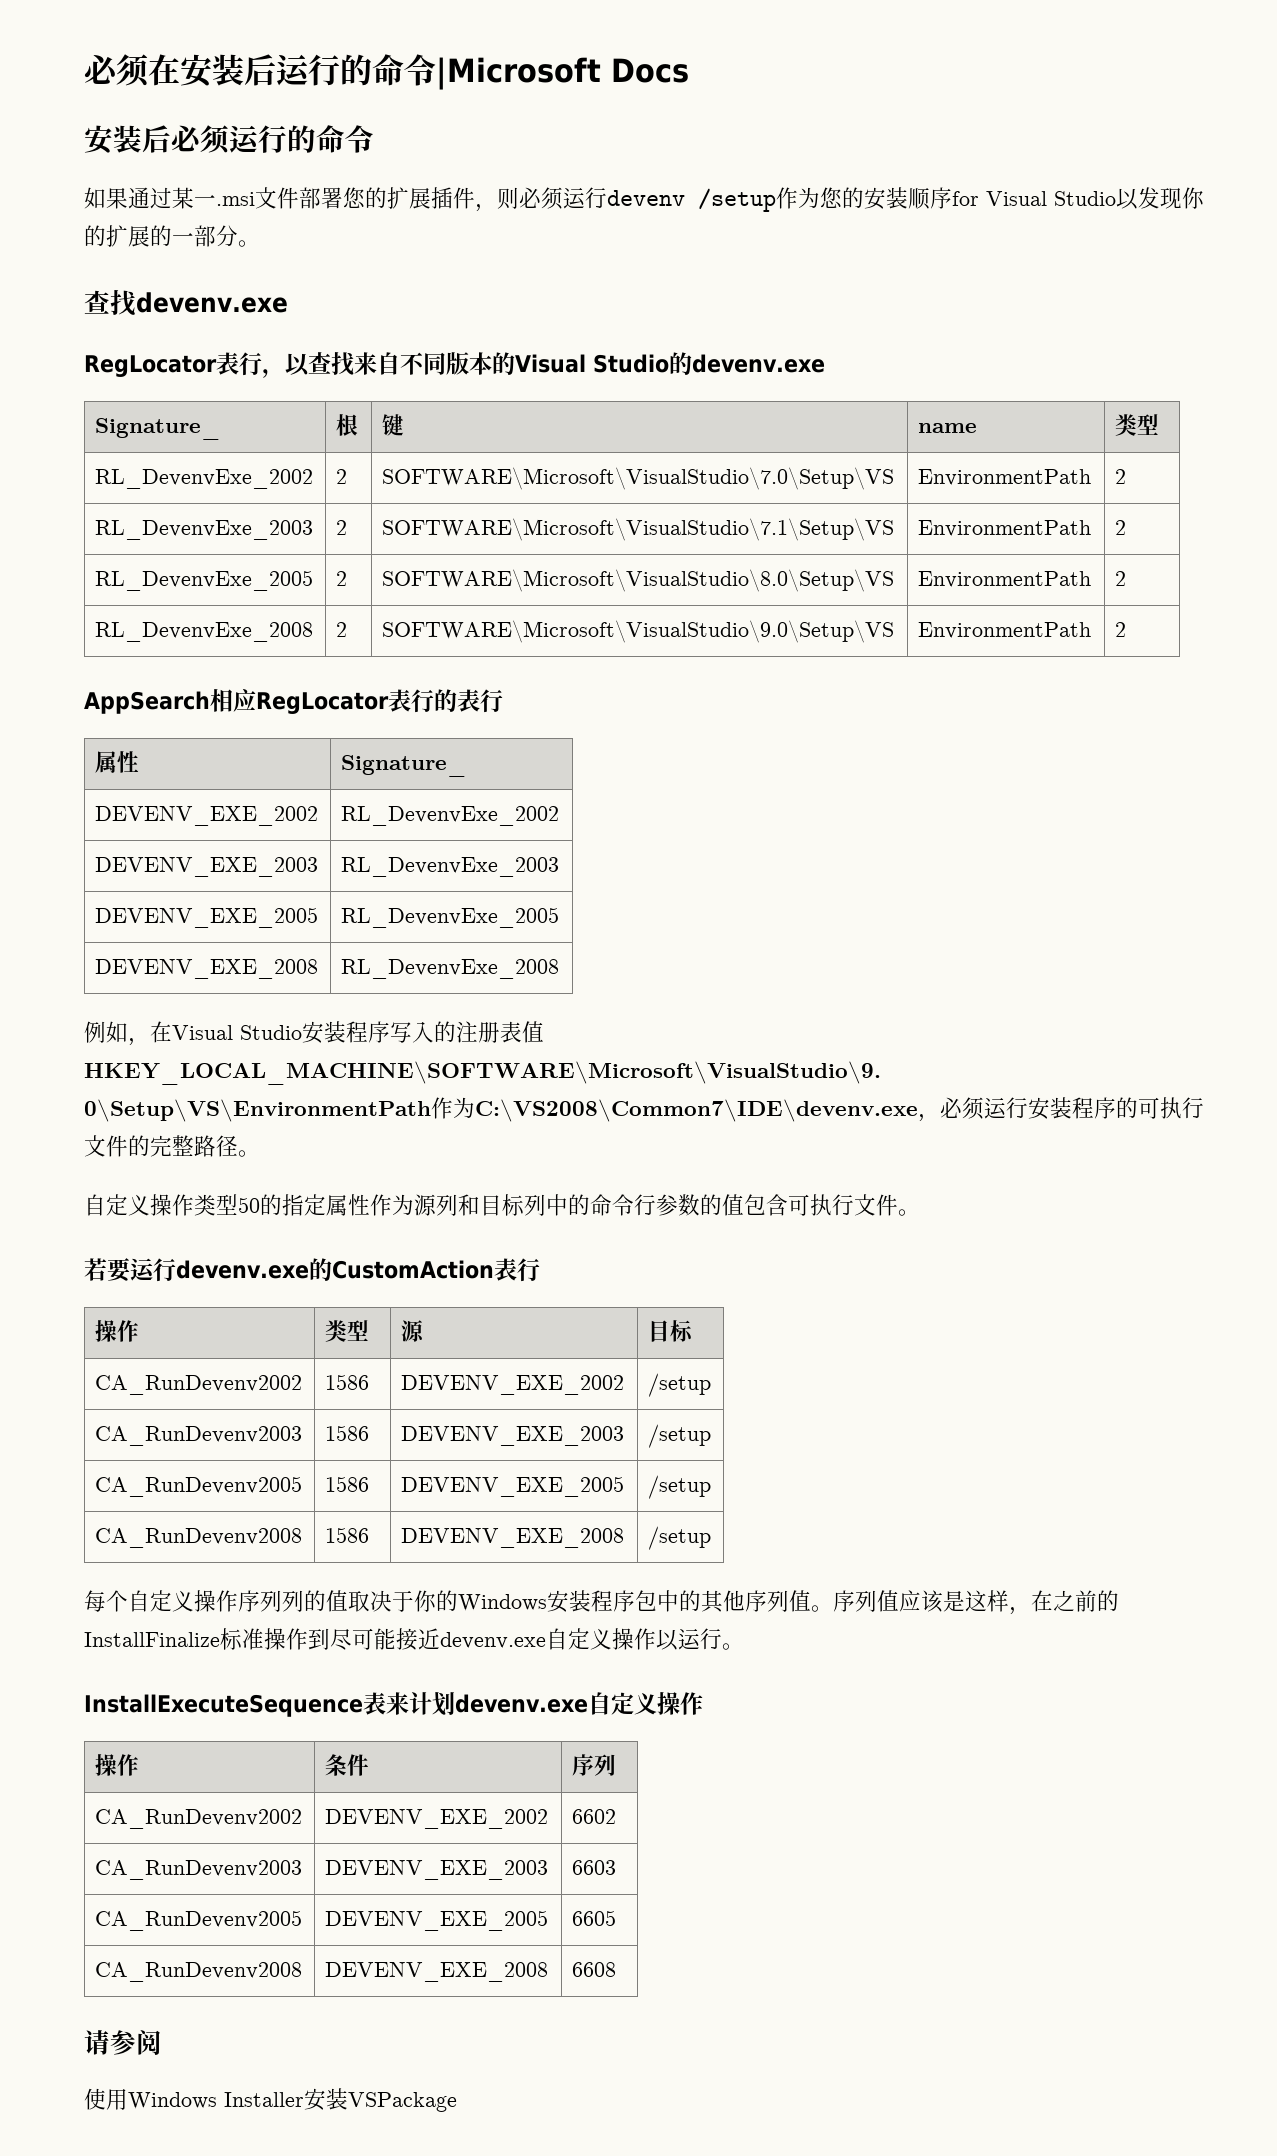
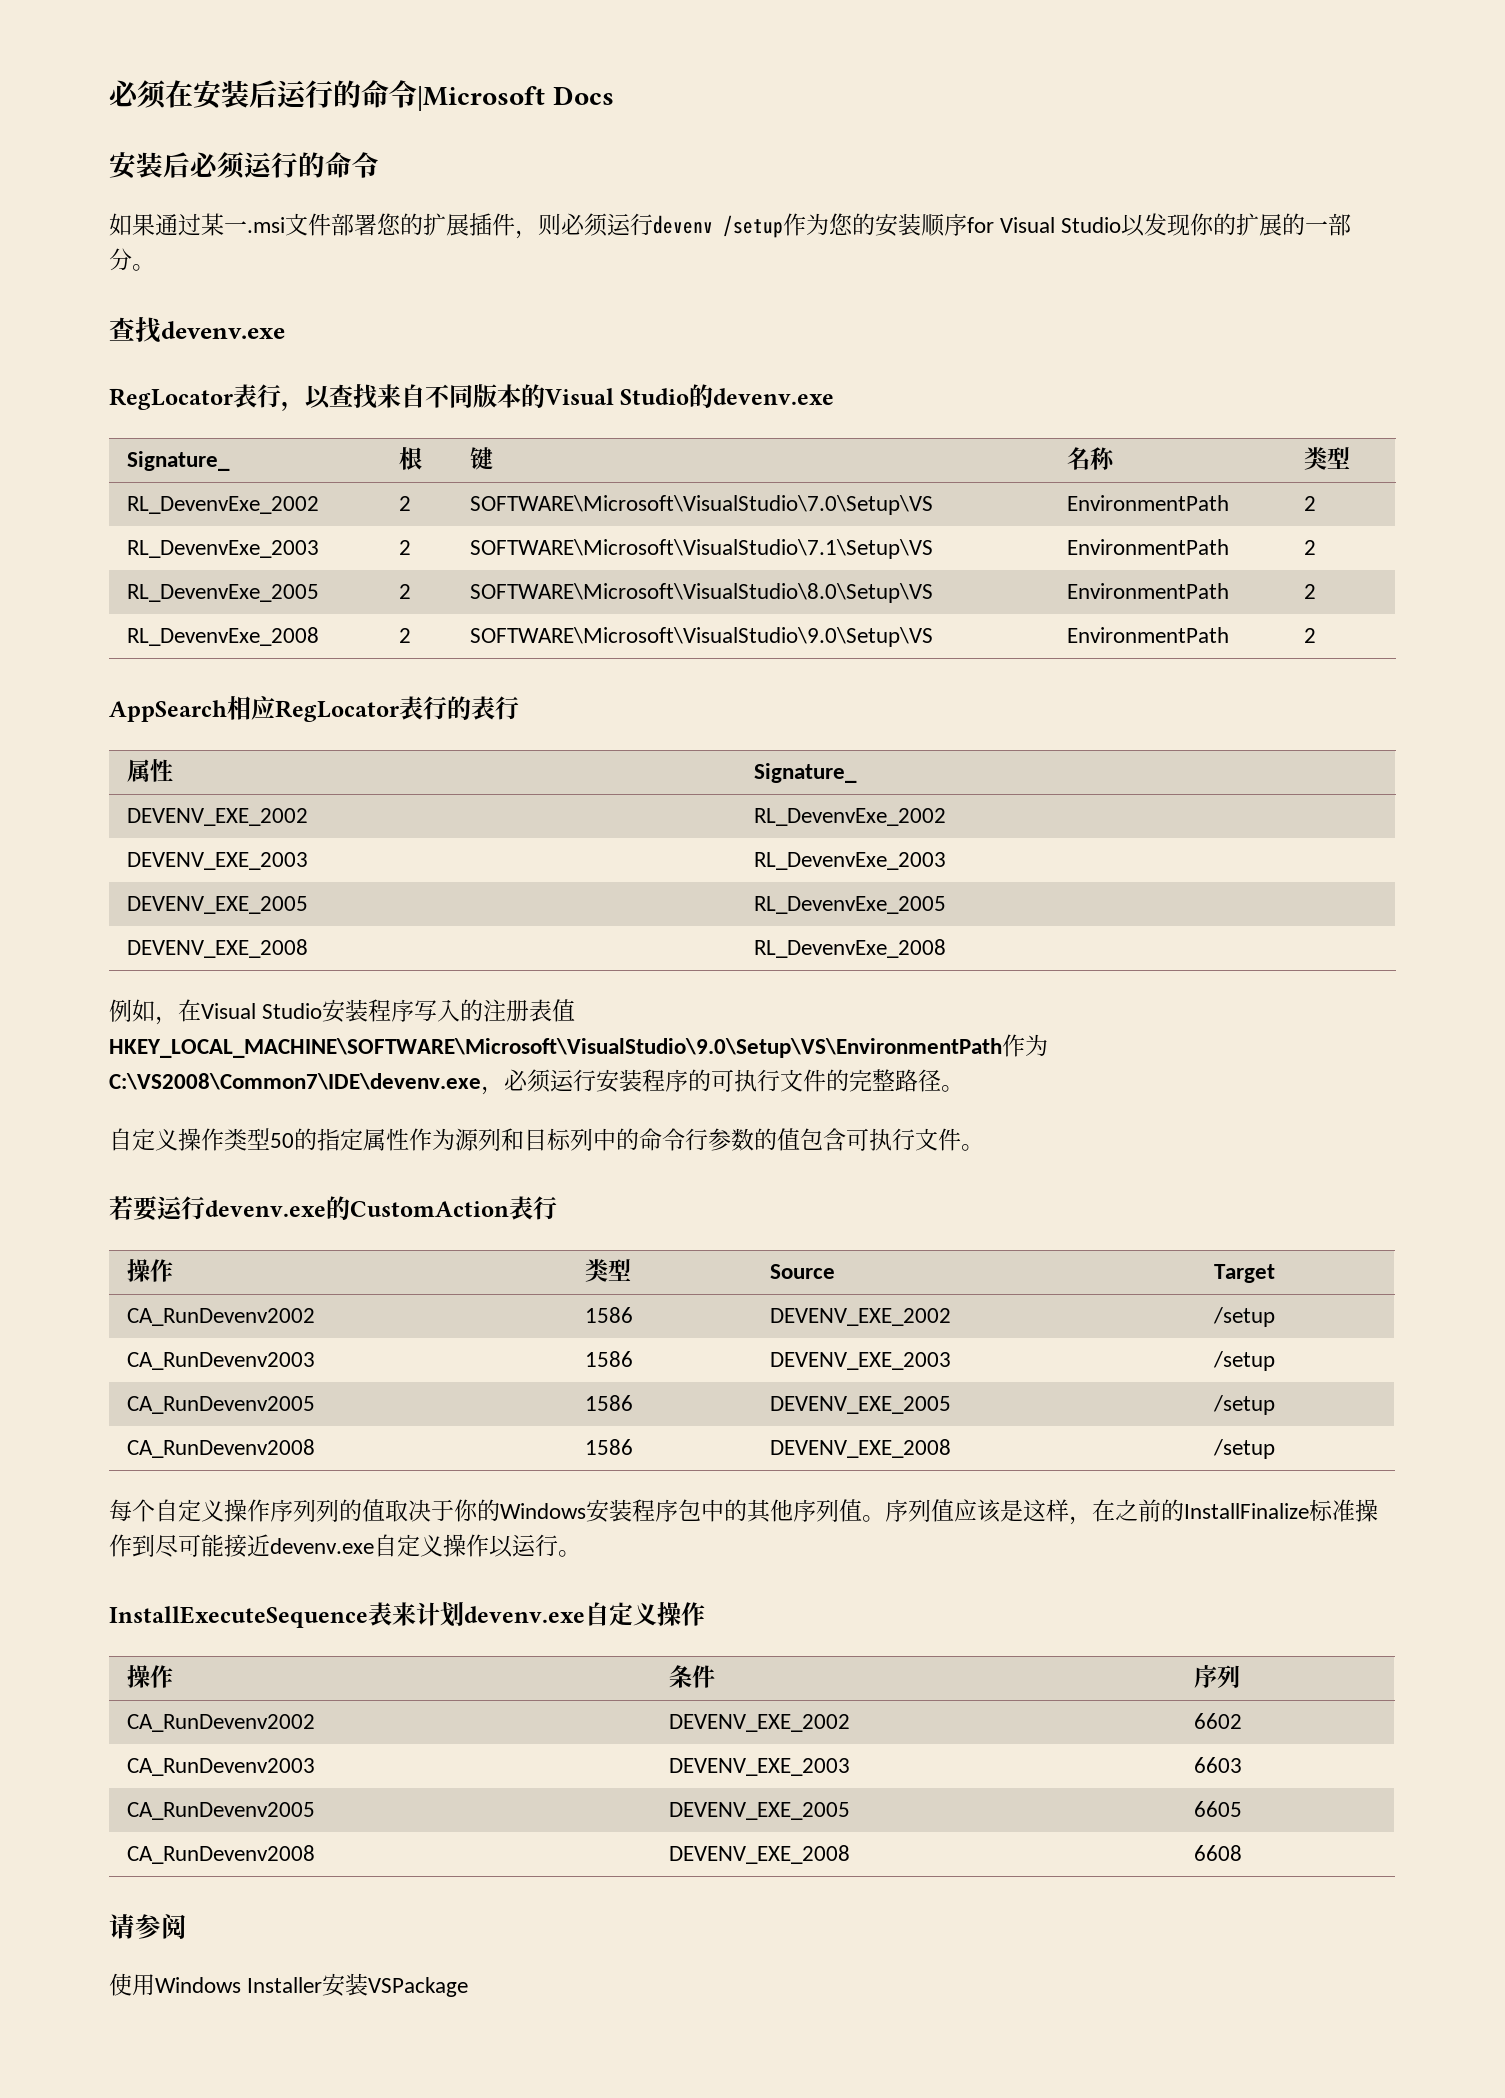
- Signature_ | 根 | 键 | name | 类型
+ Signature_ | 根 | 键 | 名称 | 类型
- 操作 | 类型 | 源 | 目标
+ 操作 | 类型 | Source | Target

